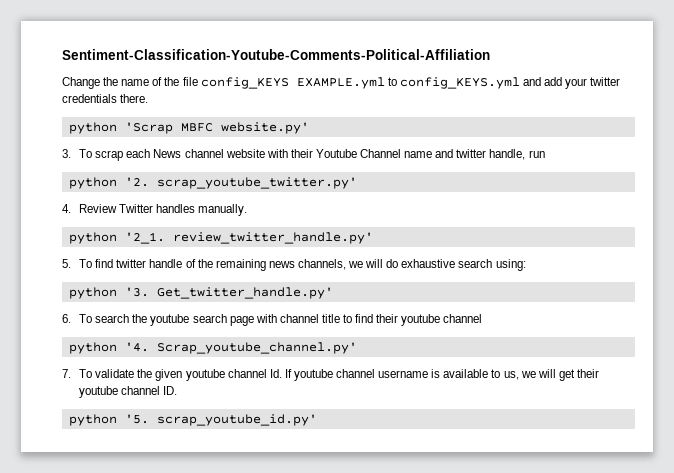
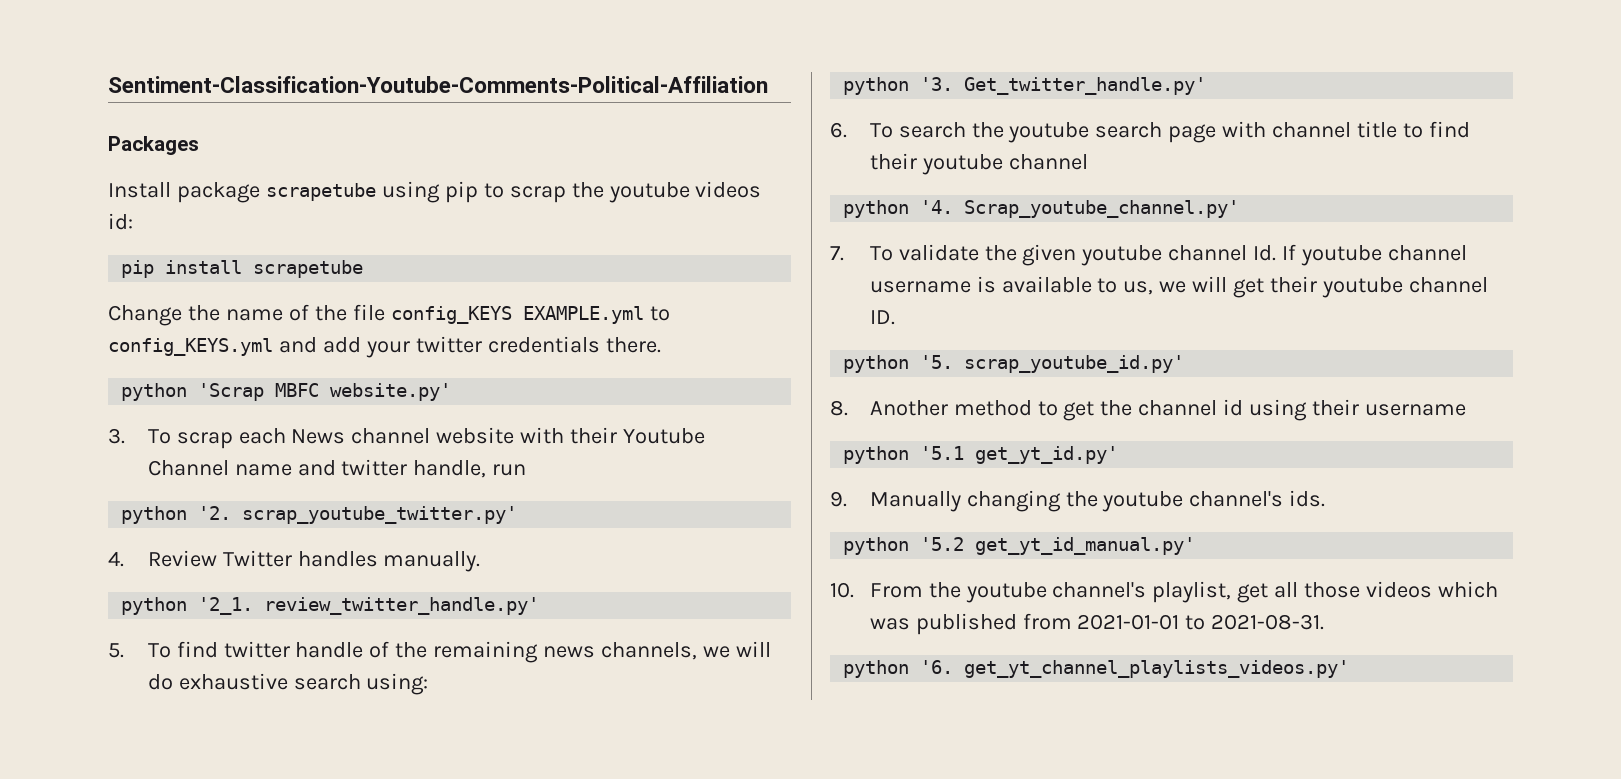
+ Packages
+ Install package scrapetube using pip to scrap the youtube videos id:
+ pip install scrapetube
+ 8. Another method to get the channel id using their username
+ python '5.1 get_yt_id.py'
+ 9. Manually changing the youtube channel's ids.
+ python '5.2 get_yt_id_manual.py'
+ 10. From the youtube channel's playlist, get all those videos which was published from 2021-01-01 to 2021-08-31.
+ python '6. get_yt_channel_playlists_videos.py'

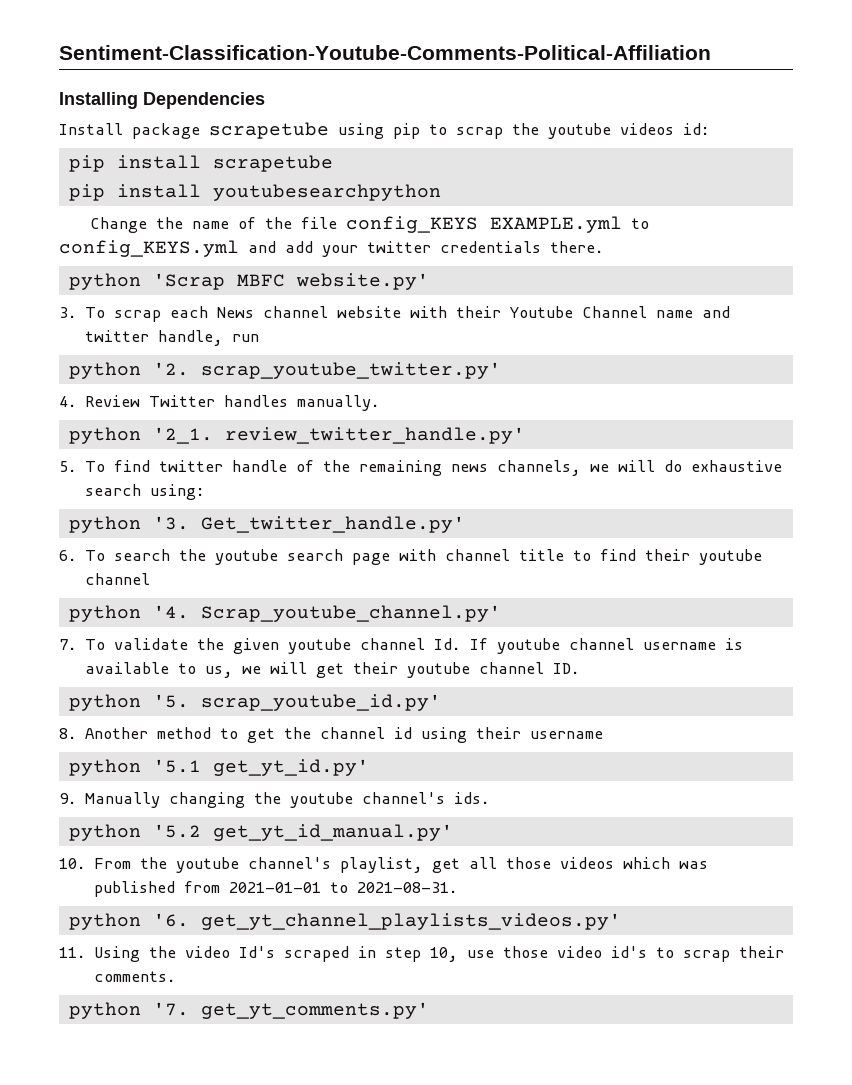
- Packages
+ Installing Dependencies
+ pip install youtubesearchpython
+ 11. Using the video Id's scraped in step 10, use those video id's to scrap their comments.
+ python '7. get_yt_comments.py'

